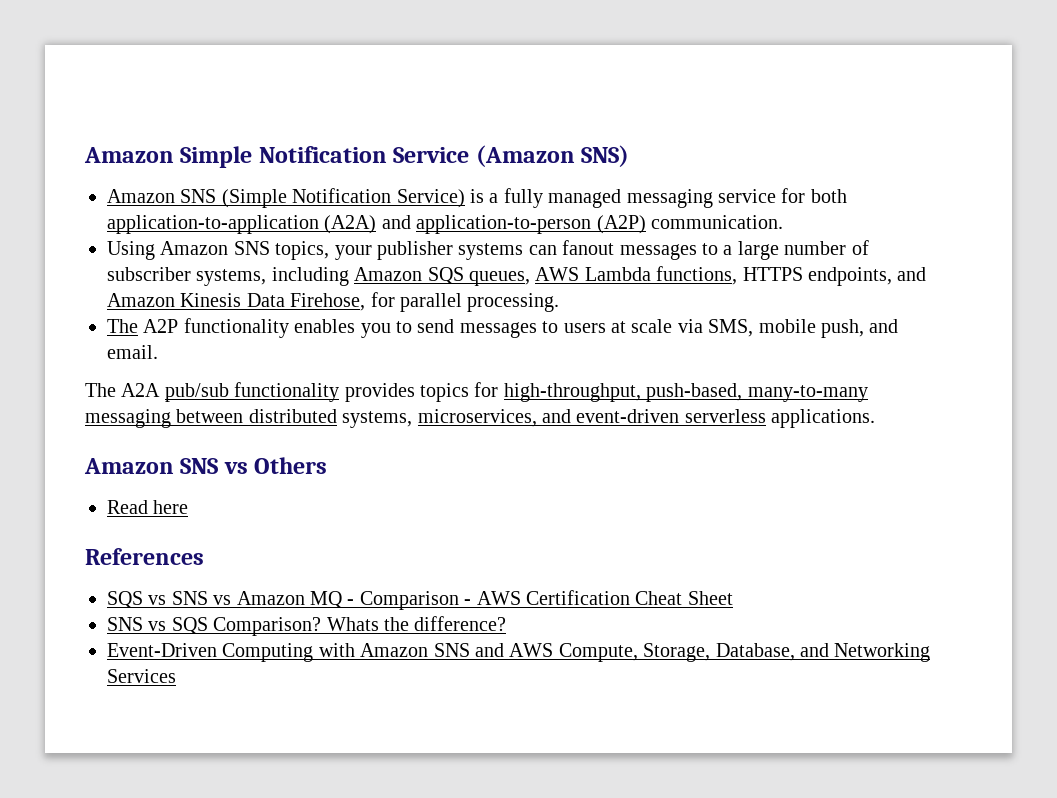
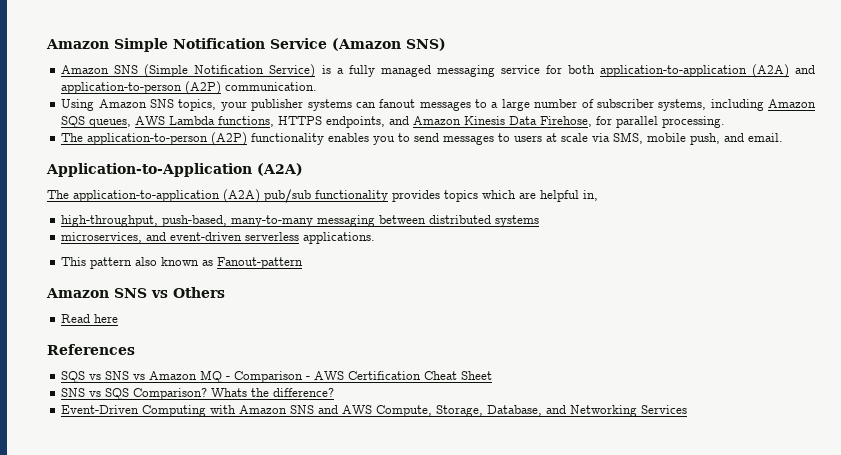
- The A2P functionality enables you to send messages to users at scale via SMS, mobile push, and email.
+ The application-to-person (A2P) functionality enables you to send messages to users at scale via SMS, mobile push, and email.
- The A2A pub/sub functionality provides topics for high-throughput, push-based, many-to-many messaging between distributed systems, microservices, and event-driven serverless applications.
+ Application-to-Application (A2A)
+ The application-to-application (A2A) pub/sub functionality provides topics which are helpful in,
+ high-throughput, push-based, many-to-many messaging between distributed systems
+ microservices, and event-driven serverless applications.
+ This pattern also known as Fanout-pattern

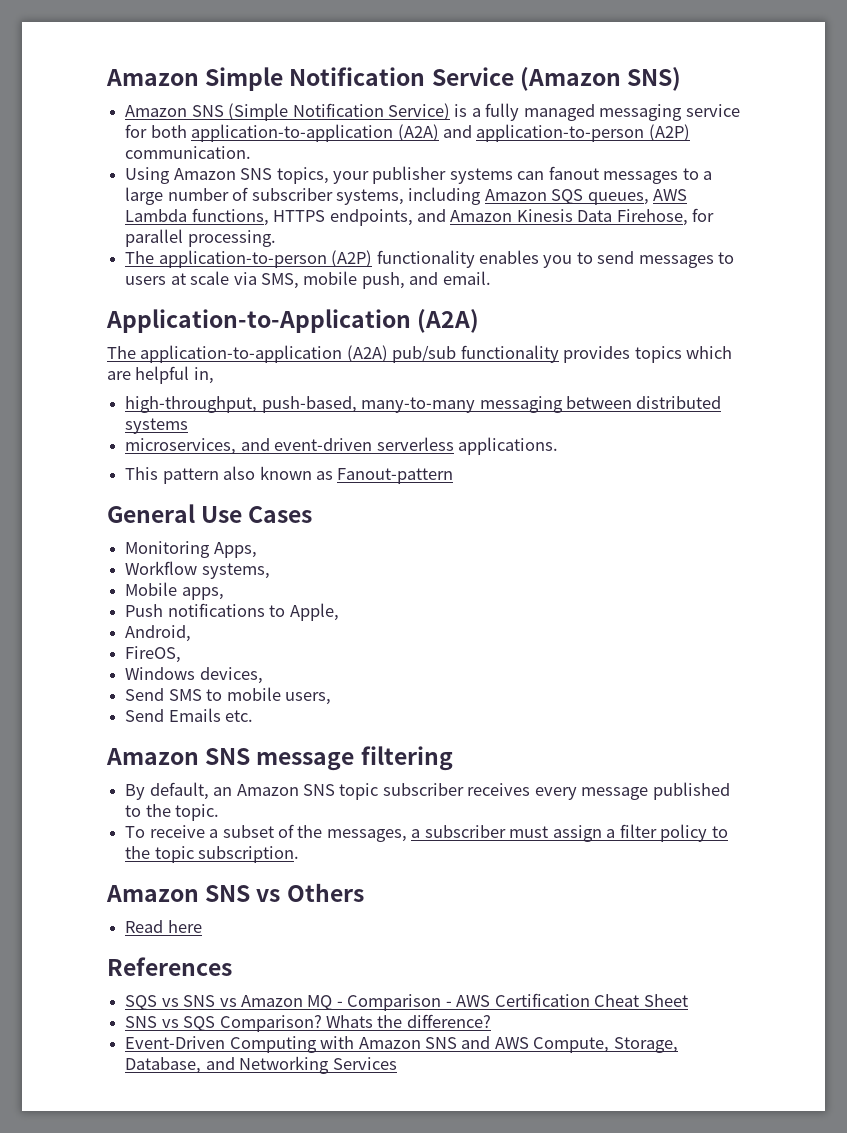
+ General Use Cases
+ Monitoring Apps,
+ Workflow systems,
+ Mobile apps,
+ Push notifications to Apple,
+ Android,
+ FireOS,
+ Windows devices,
+ Send SMS to mobile users,
+ Send Emails etc.
+ Amazon SNS message filtering
+ By default, an Amazon SNS topic subscriber receives every message published to the topic.
+ To receive a subset of the messages, a subscriber must assign a filter policy to the topic subscription.

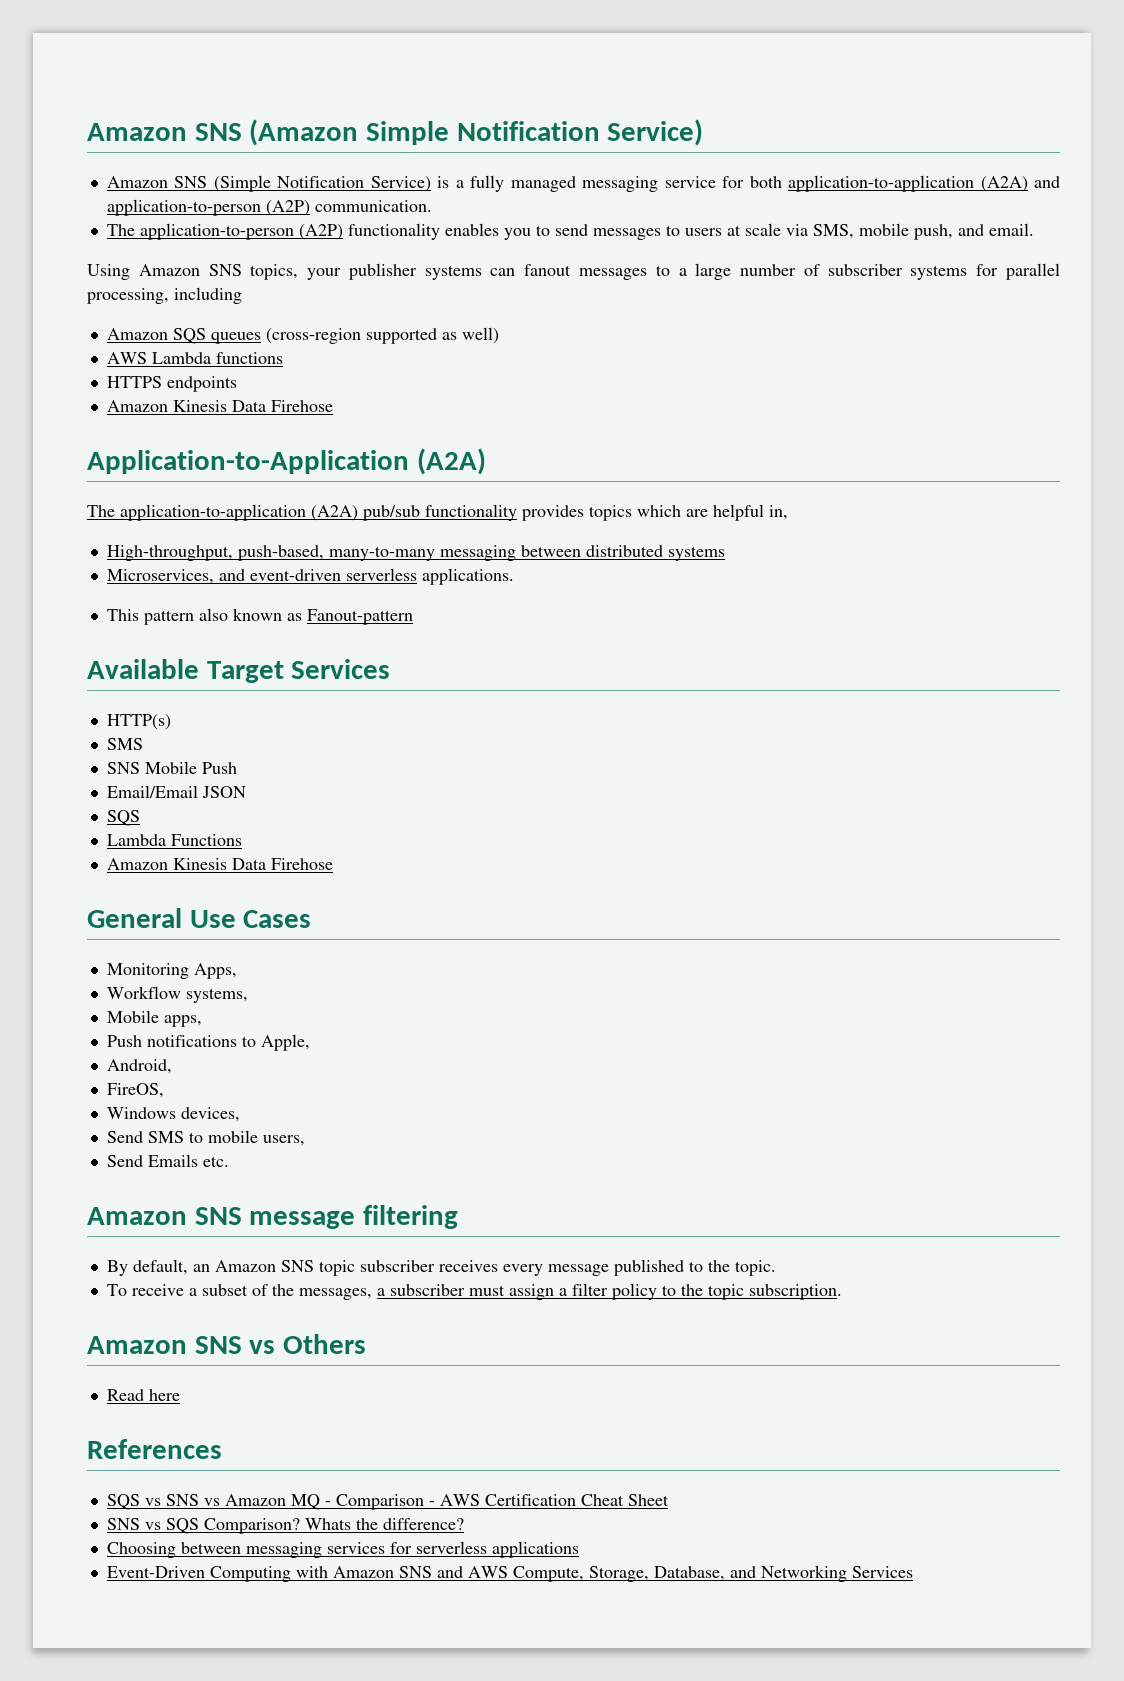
- Amazon Simple Notification Service (Amazon SNS)
+ Amazon SNS (Amazon Simple Notification Service)
- Using Amazon SNS topics, your publisher systems can fanout messages to a large number of subscriber systems, including Amazon SQS queues, AWS Lambda functions, HTTPS endpoints, and Amazon Kinesis Data Firehose, for parallel processing.
+ Using Amazon SNS topics, your publisher systems can fanout messages to a large number of subscriber systems for parallel processing, including
+ Amazon SQS queues (cross-region supported as well)
+ AWS Lambda functions
+ HTTPS endpoints
+ Amazon Kinesis Data Firehose
- high-throughput, push-based, many-to-many messaging between distributed systems
+ High-throughput, push-based, many-to-many messaging between distributed systems
- microservices, and event-driven serverless applications.
+ Microservices, and event-driven serverless applications.
+ Available Target Services
+ HTTP(s)
+ SMS
+ SNS Mobile Push
+ Email/Email JSON
+ SQS
+ Lambda Functions
+ Amazon Kinesis Data Firehose
+ Choosing between messaging services for serverless applications

